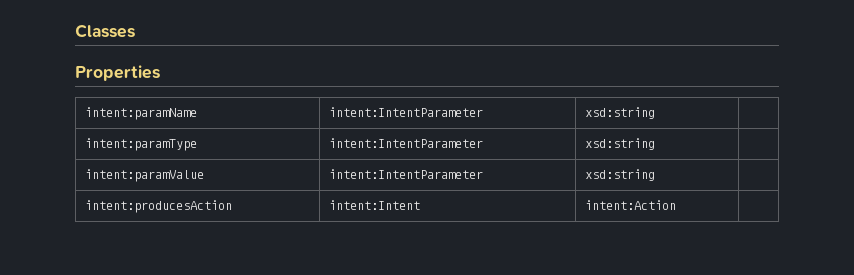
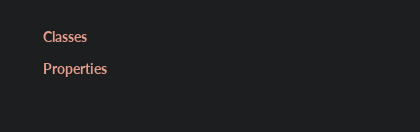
- intent:paramName | intent:IntentParameter | xsd:string |
- intent:paramType | intent:IntentParameter | xsd:string |
- intent:paramValue | intent:IntentParameter | xsd:string |
- intent:producesAction | intent:Intent | intent:Action |

